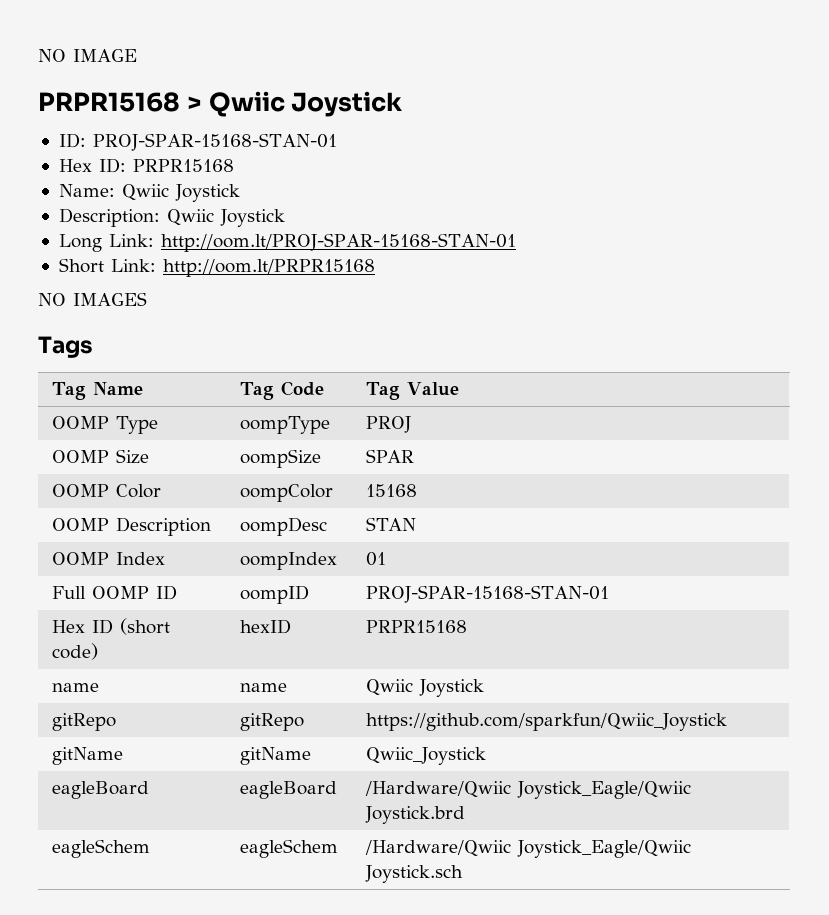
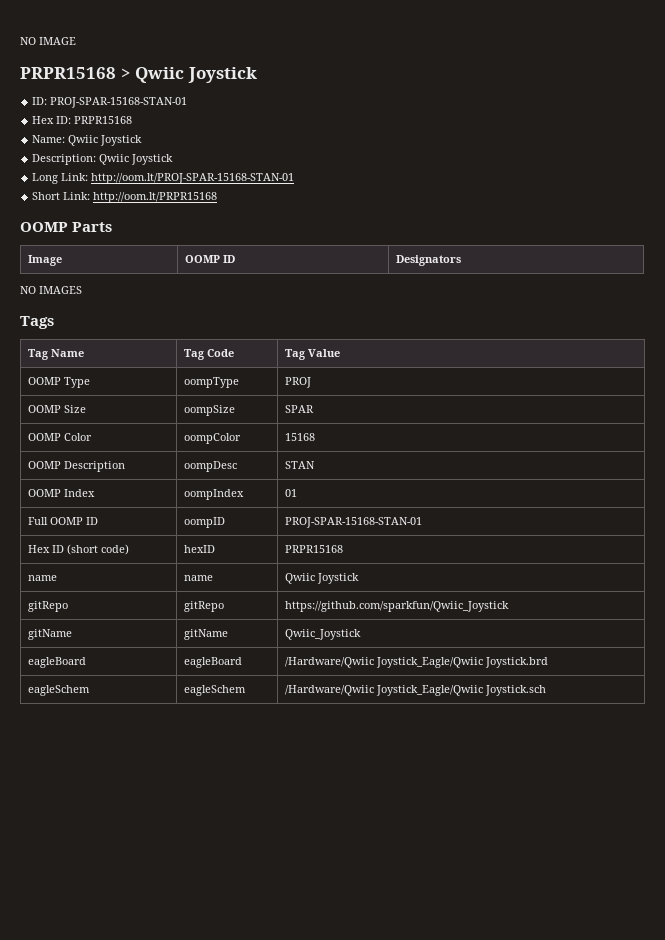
+ OOMP Parts
+ Image | OOMP ID | Designators

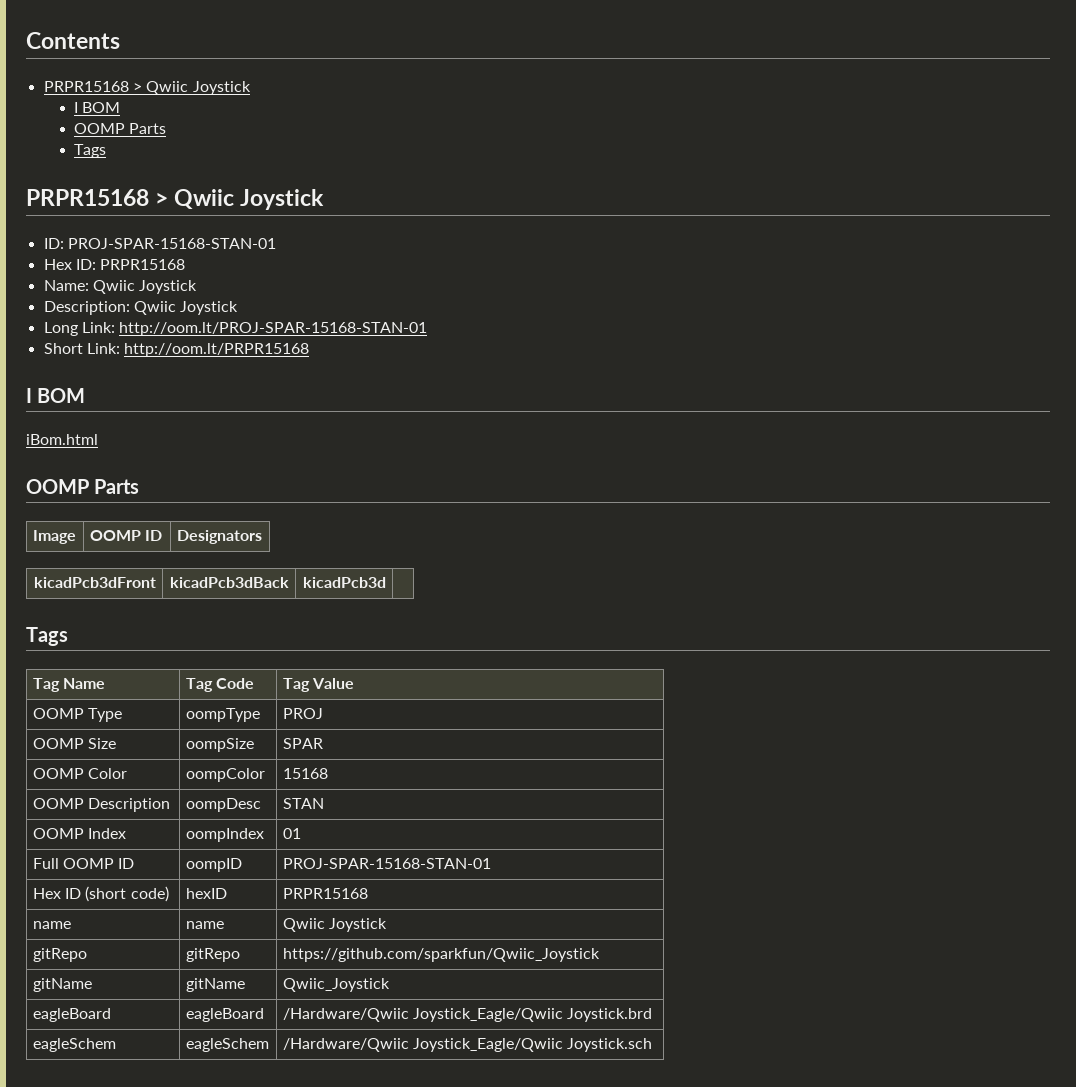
- NO IMAGE
+ Contents
+ PRPR15168 > Qwiic Joystick
+ I BOM
+ OOMP Parts
+ Tags
  Short Link: http://oom.lt/PRPR15168
+ I BOM
+ iBom.html
- NO IMAGES
+ kicadPcb3dFront | kicadPcb3dBack | kicadPcb3d |

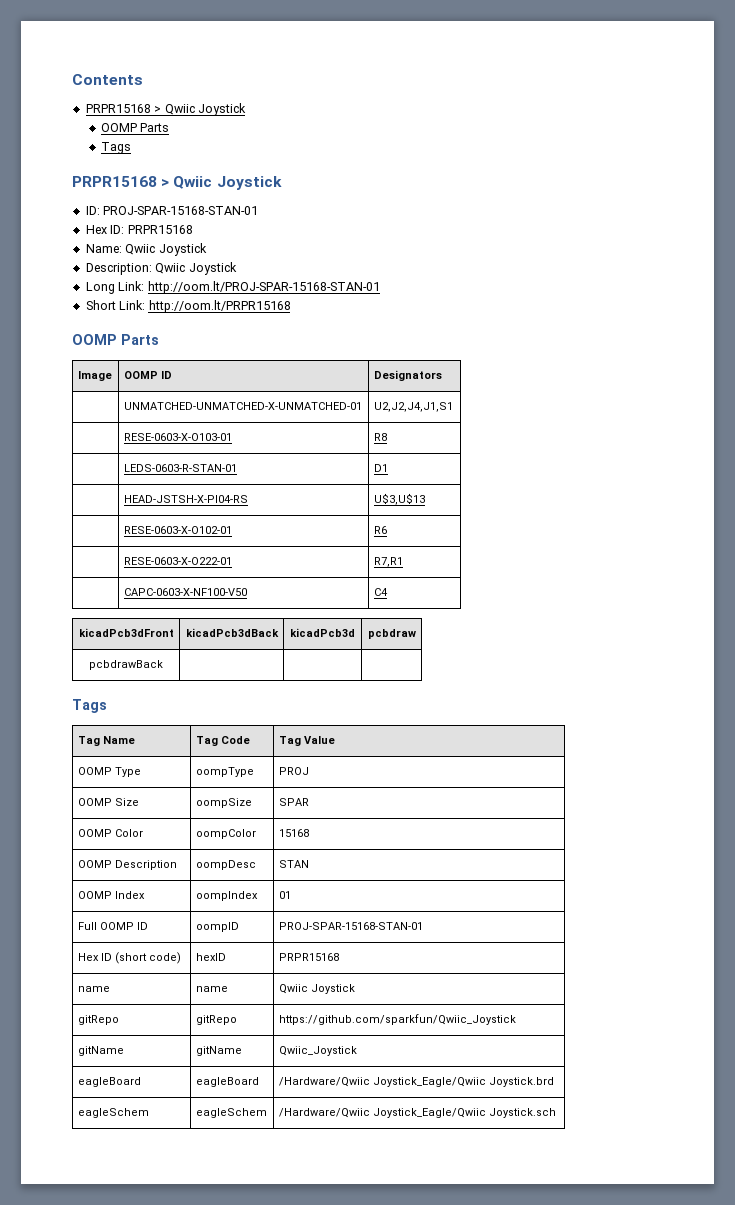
  Contents
  PRPR15168 > Qwiic Joystick
- I BOM
  Short Link: http://oom.lt/PRPR15168
- I BOM
- iBom.html
+ | UNMATCHED-UNMATCHED-X-UNMATCHED-01 | U2,J2,J4,J1,S1
+ | RESE-0603-X-O103-01 | R8
+ | LEDS-0603-R-STAN-01 | D1
+ | HEAD-JSTSH-X-PI04-RS | U$3,U$13
+ | RESE-0603-X-O102-01 | R6
+ | RESE-0603-X-O222-01 | R7,R1
+ | CAPC-0603-X-NF100-V50 | C4
- kicadPcb3dFront | kicadPcb3dBack | kicadPcb3d |
+ kicadPcb3dFront | kicadPcb3dBack | kicadPcb3d | pcbdraw
+ pcbdrawBack | | |

